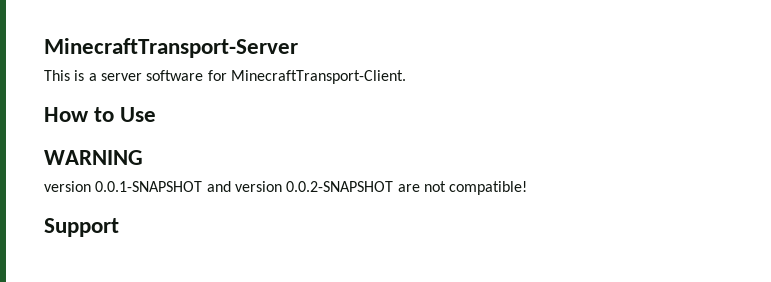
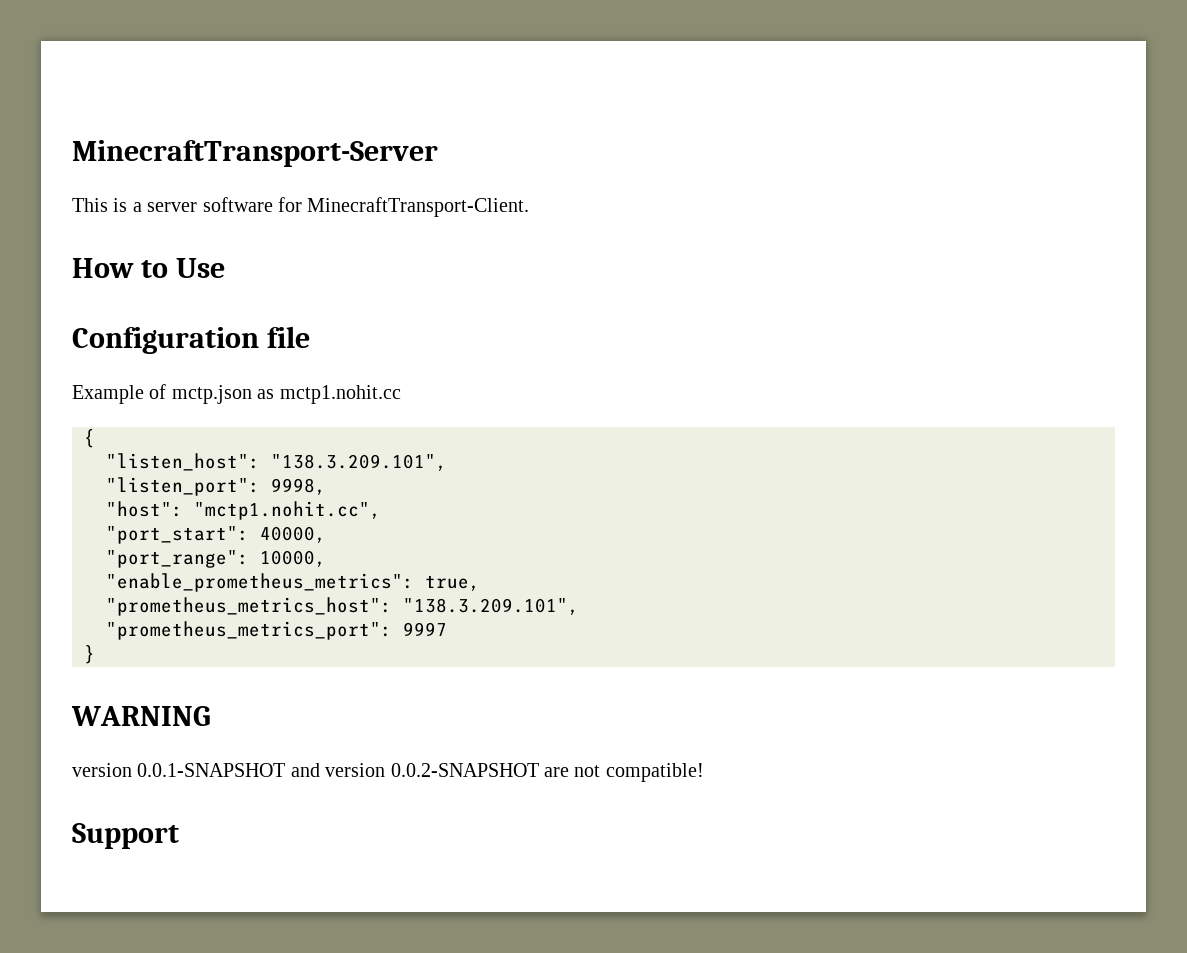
+ Configuration file
+ Example of mctp.json as mctp1.nohit.cc
+ {
+ "listen_host": "138.3.209.101",
+ "listen_port": 9998,
+ "host": "mctp1.nohit.cc",
+ "port_start": 40000,
+ "port_range": 10000,
+ "enable_prometheus_metrics": true,
+ "prometheus_metrics_host": "138.3.209.101",
+ "prometheus_metrics_port": 9997
+ }

